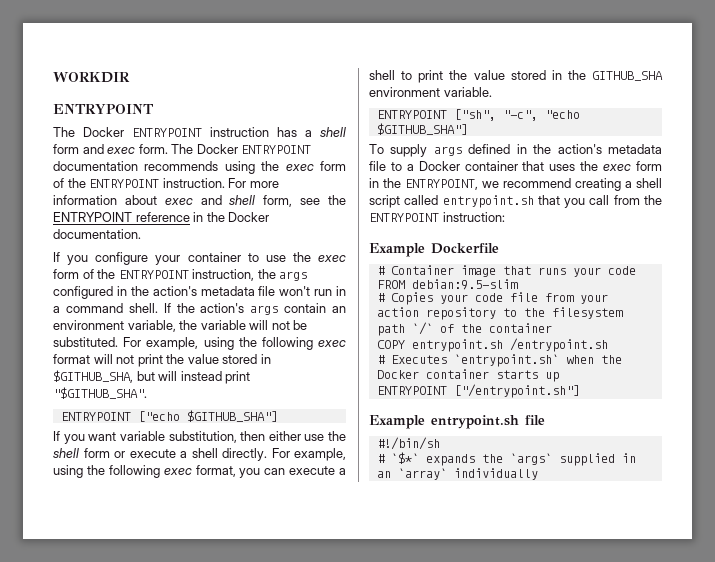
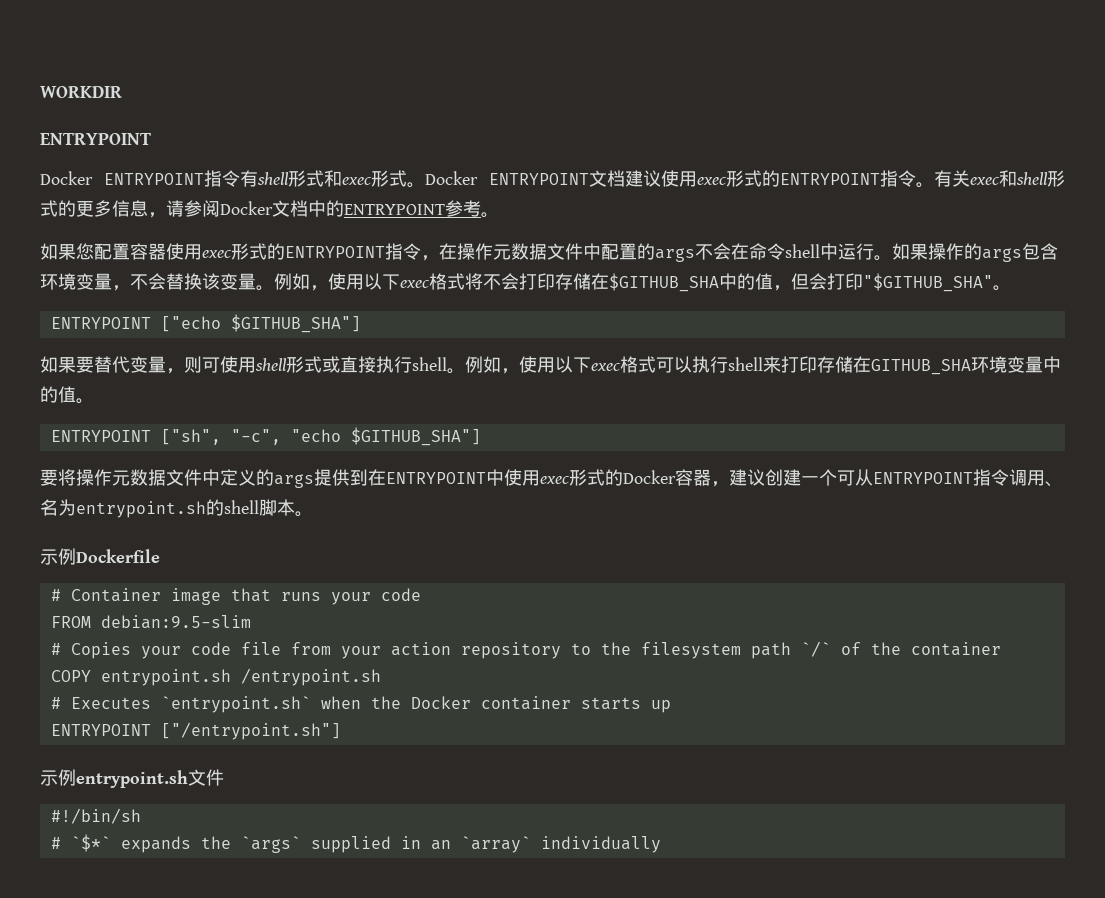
- The Docker ENTRYPOINT instruction has a shell form and exec form. The Docker ENTRYPOINT documentation recommends using the exec form of the ENTRYPOINT instruction. For more information about exec and shell form, see the ENTRYPOINT reference in the Docker documentation.
- If you configure your container to use the exec form of the ENTRYPOINT instruction, the args configured in the action's metadata file won't run in a command shell. If the action's args contain an environment variable, the variable will not be substituted. For example, using the following exec format will not print the value stored in $GITHUB_SHA, but will instead print "$GITHUB_SHA".
+ Docker ENTRYPOINT指令有shell形式和exec形式。Docker ENTRYPOINT文档建议使用exec形式的ENTRYPOINT指令。有关exec和shell形式的更多信息，请参阅Docker文档中的ENTRYPOINT参考。
+ 如果您配置容器使用exec形式的ENTRYPOINT指令，在操作元数据文件中配置的args不会在命令shell中运行。如果操作的args包含环境变量，不会替换该变量。例如，使用以下exec格式将不会打印存储在$GITHUB_SHA中的值，但会打印"$GITHUB_SHA"。
  ENTRYPOINT ["echo $GITHUB_SHA"]
- If you want variable substitution, then either use the shell form or execute a shell directly. For example, using the following exec format, you can execute a shell to print the value stored in the GITHUB_SHA environment variable.
+ 如果要替代变量，则可使用shell形式或直接执行shell。例如，使用以下exec格式可以执行shell来打印存储在GITHUB_SHA环境变量中的值。
- To supply args defined in the action's metadata file to a Docker container that uses the exec form in the ENTRYPOINT, we recommend creating a shell script called entrypoint.sh that you call from the ENTRYPOINT instruction:
- Example Dockerfile
+ 要将操作元数据文件中定义的args提供到在ENTRYPOINT中使用exec形式的Docker容器，建议创建一个可从ENTRYPOINT指令调用、名为entrypoint.sh的shell脚本。
+ 示例Dockerfile
- Example entrypoint.sh file
+ 示例entrypoint.sh文件

